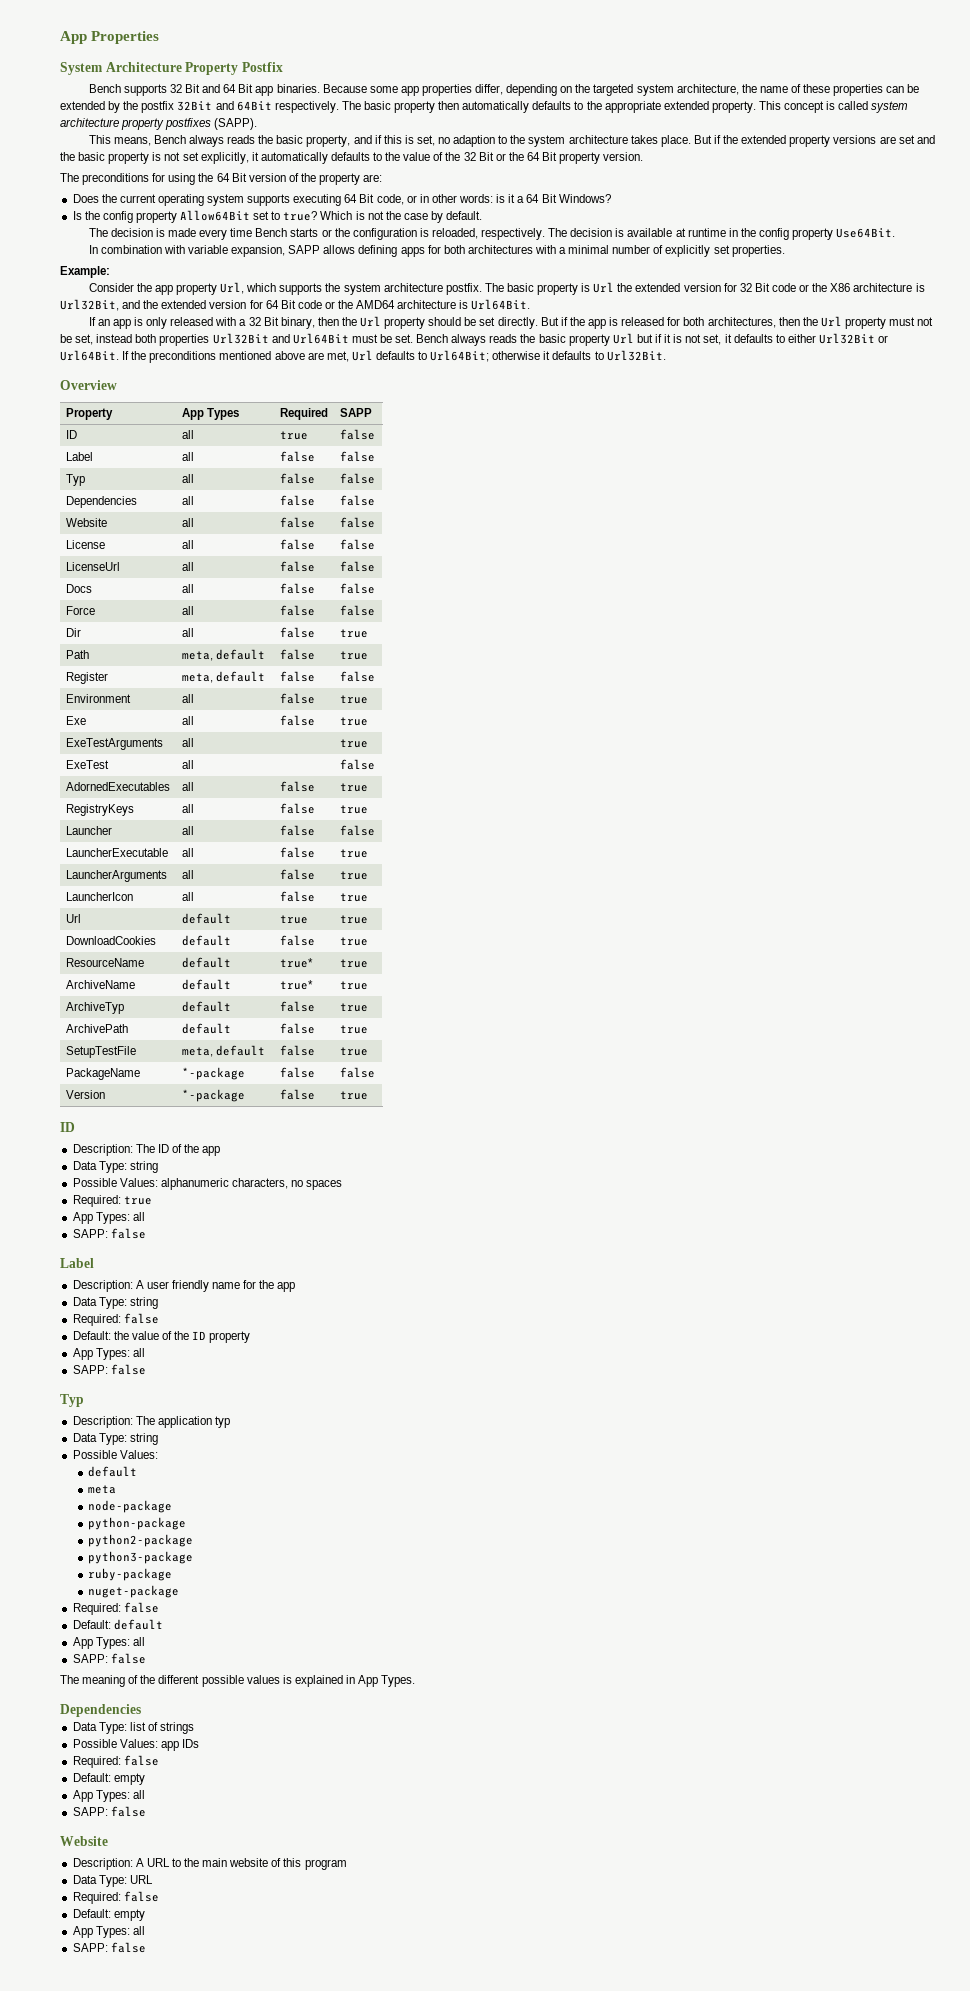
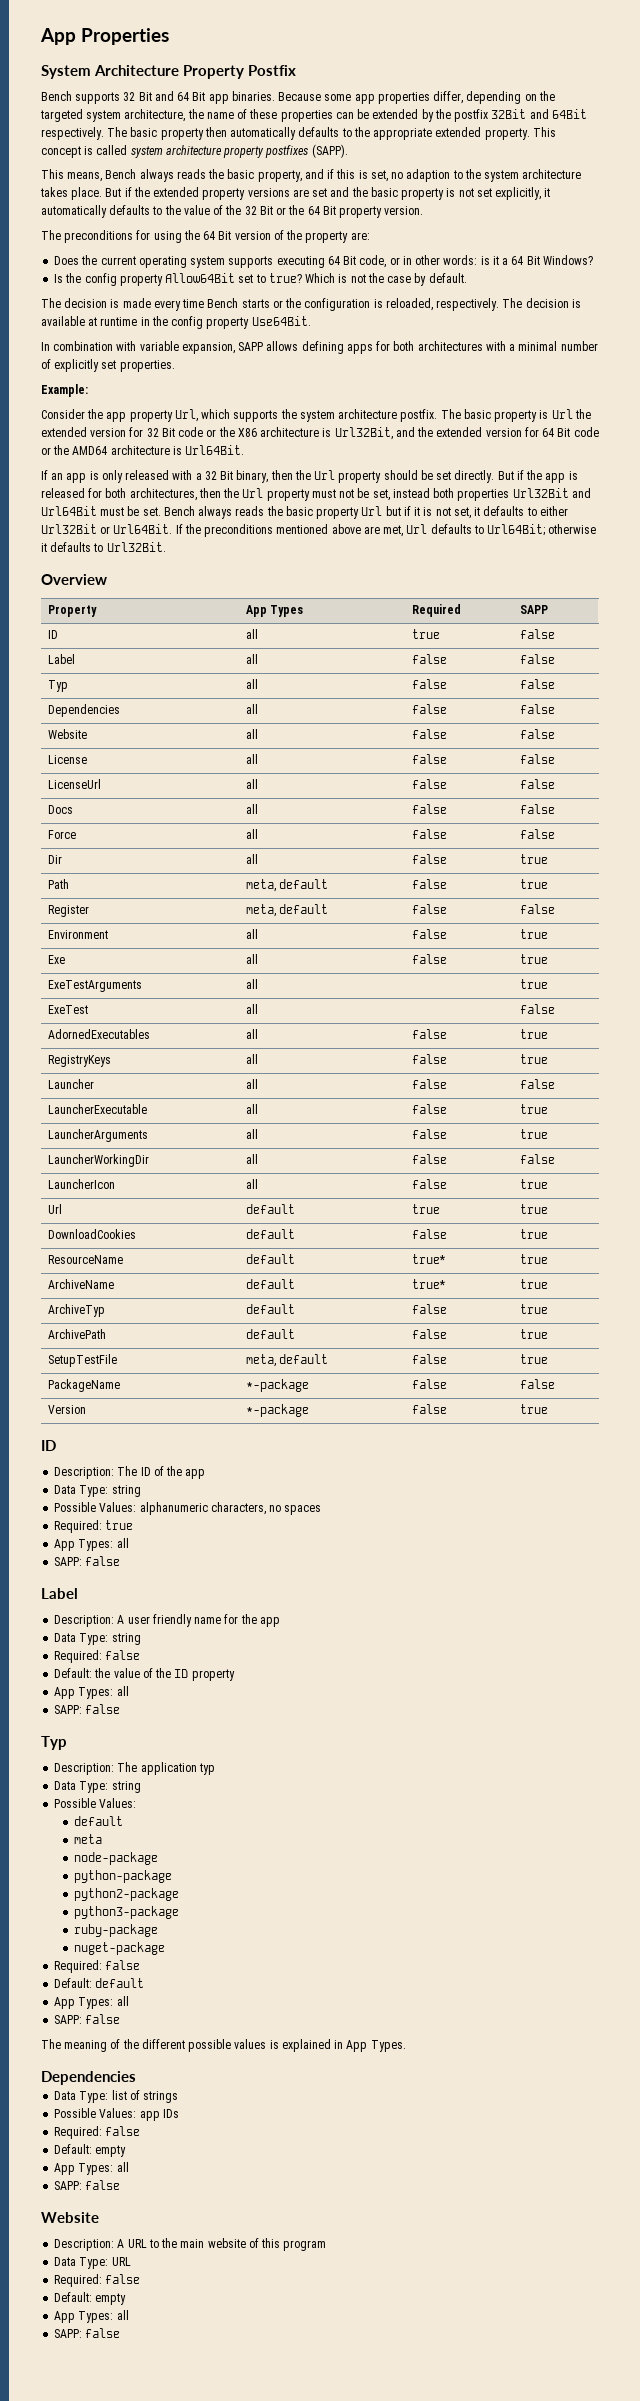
+ LauncherWorkingDir | all | false | false

